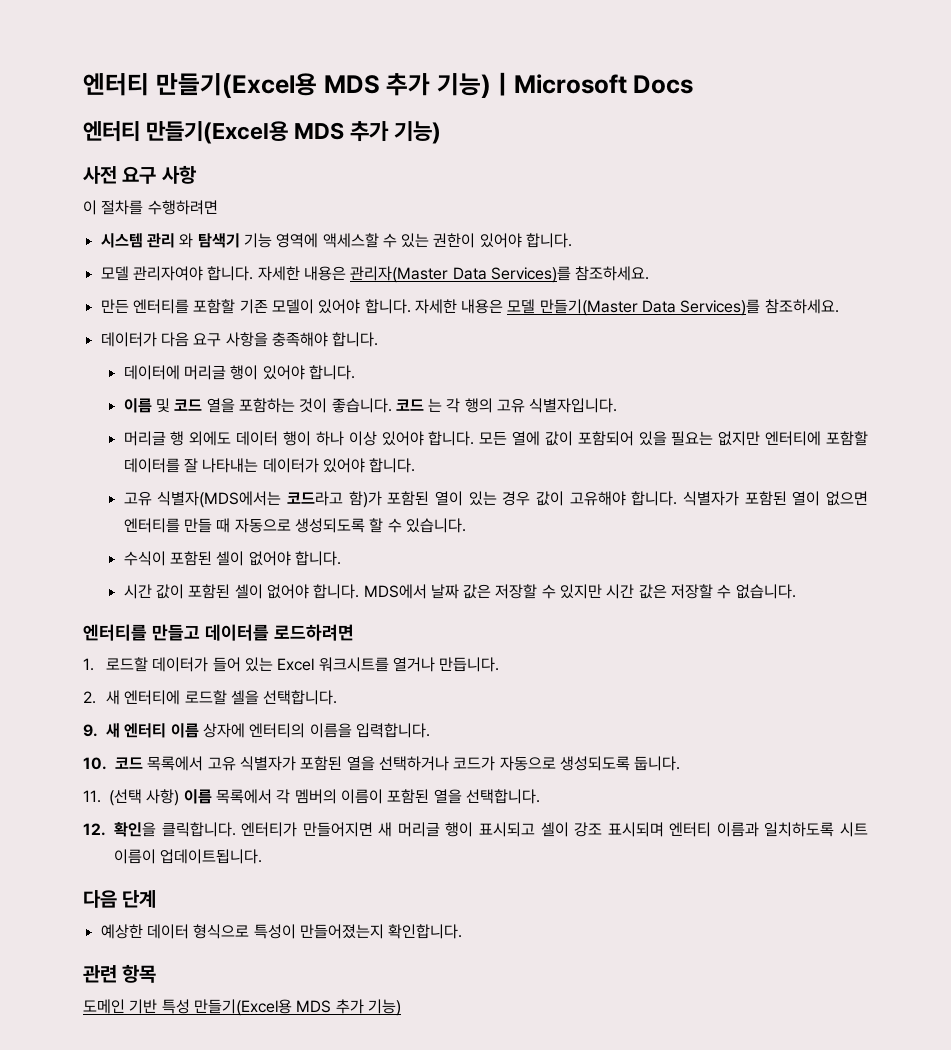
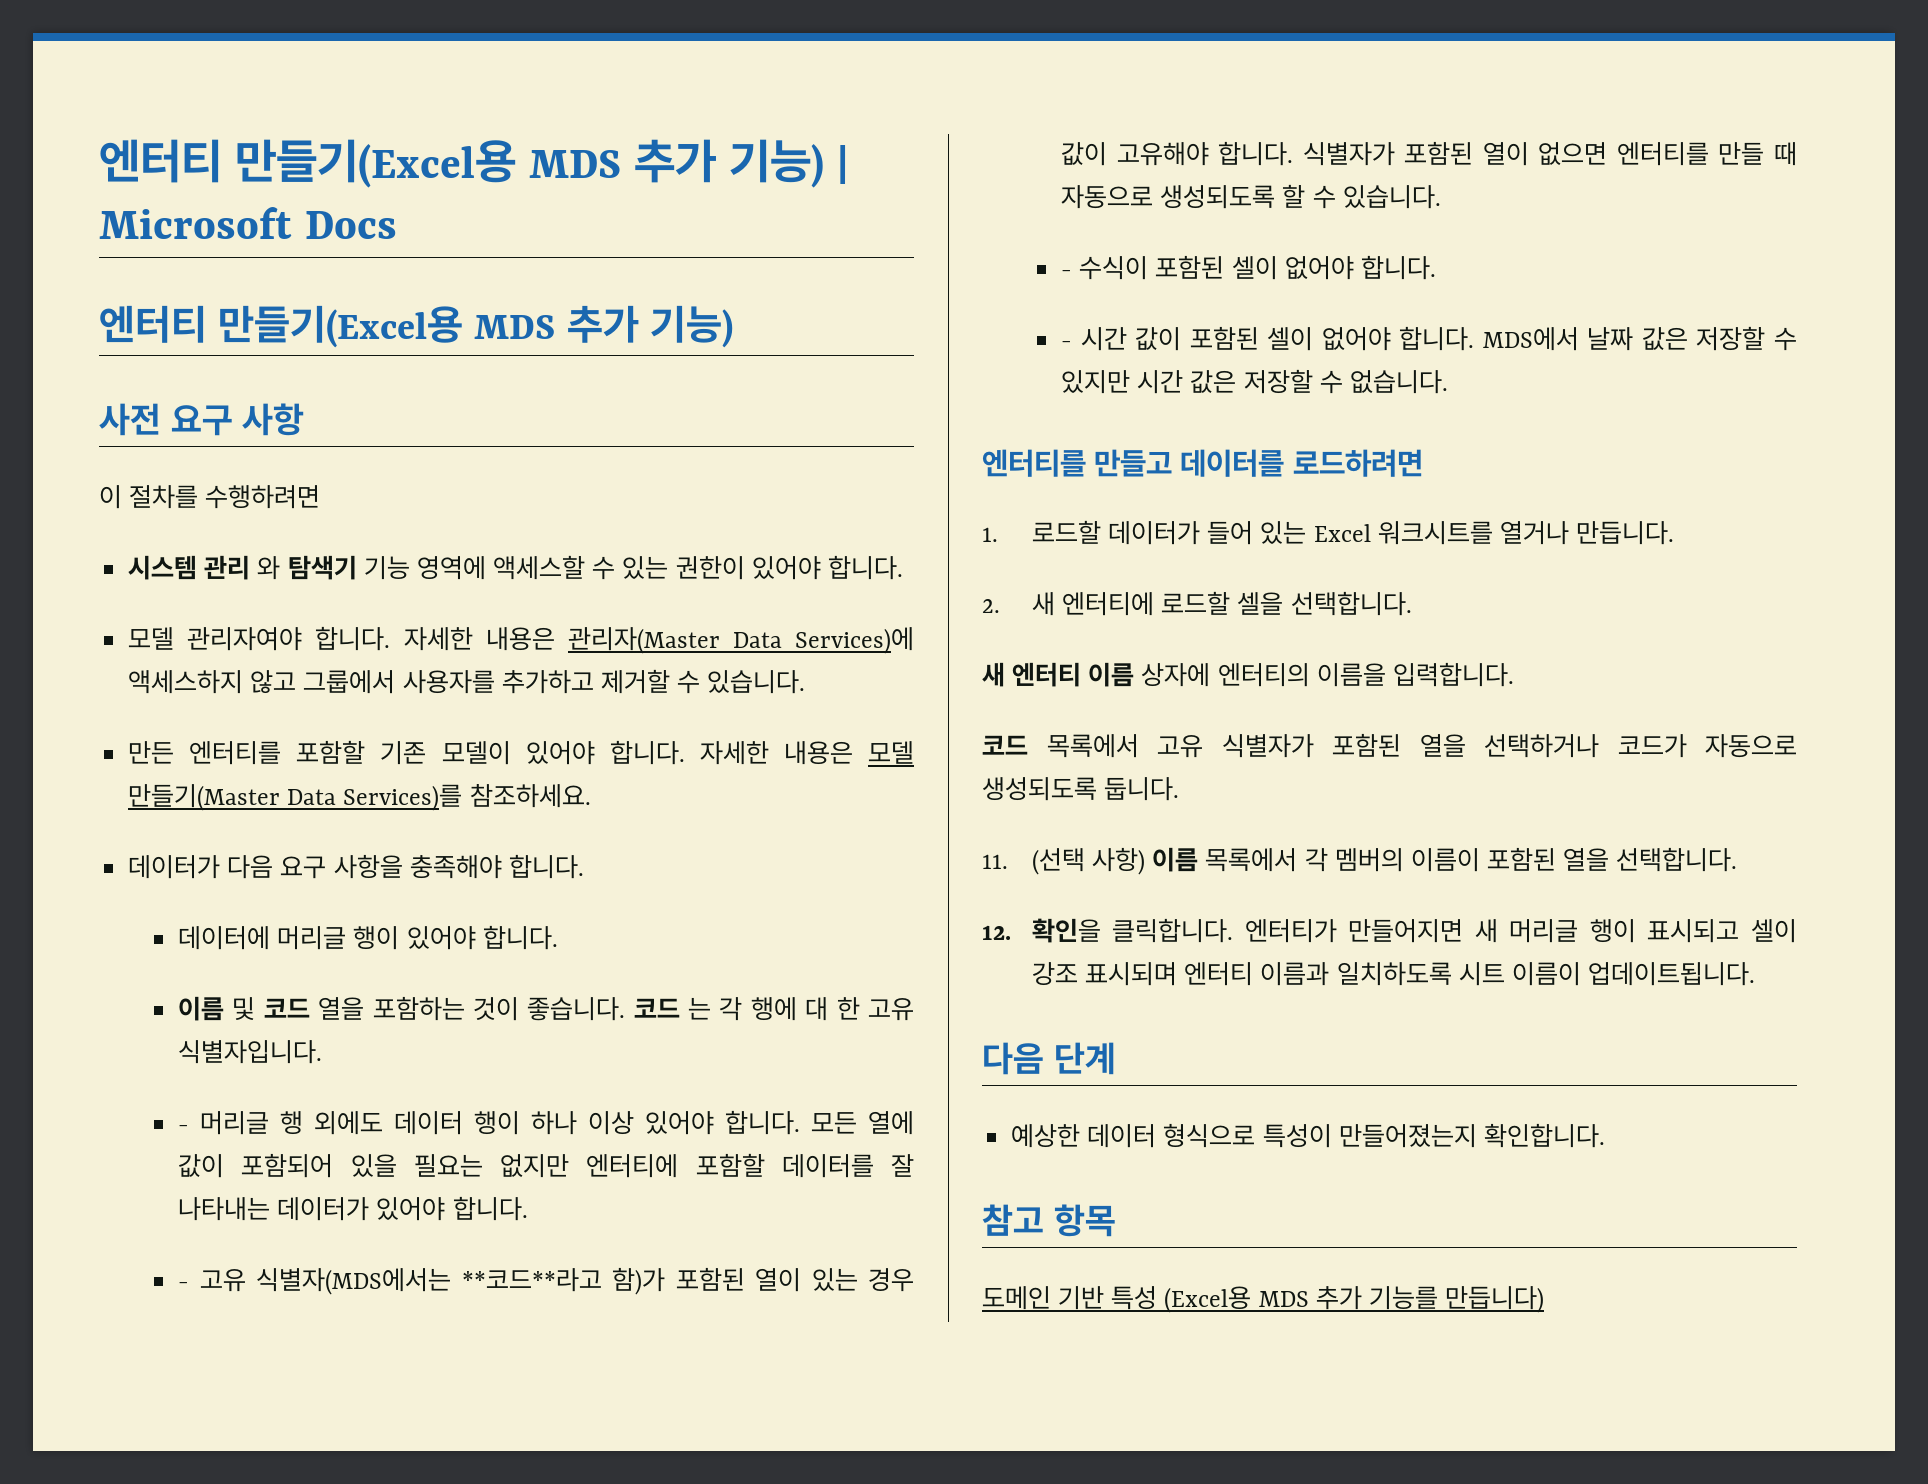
- 자세한 내용은 관리자(Master Data Services)를 참조하세요.
+ 자세한 내용은 관리자(Master Data Services)에 액세스하지 않고 그룹에서 사용자를 추가하고 제거할 수 있습니다.
- 코드 는 각 행의 고유 식별자입니다.
+ 코드 는 각 행에 대 한 고유 식별자입니다.
- 머리글 행 외에도 데이터 행이 하나 이상 있어야 합니다.
+ - 머리글 행 외에도 데이터 행이 하나 이상 있어야 합니다.
- 고유 식별자(MDS에서는 코드라고 함)가 포함된 열이 있는 경우 값이 고유해야 합니다.
+ - 고유 식별자(MDS에서는 **코드**라고 함)가 포함된 열이 있는 경우 값이 고유해야 합니다.
- 수식이 포함된 셀이 없어야 합니다.
+ - 수식이 포함된 셀이 없어야 합니다.
- 시간 값이 포함된 셀이 없어야 합니다.
+ - 시간 값이 포함된 셀이 없어야 합니다.
- 9. 새 엔터티 이름 상자에 엔터티의 이름을 입력합니다.
+ 새 엔터티 이름 상자에 엔터티의 이름을 입력합니다.
- 10. 코드 목록에서 고유 식별자가 포함된 열을 선택하거나 코드가 자동으로 생성되도록 둡니다.
+ 코드 목록에서 고유 식별자가 포함된 열을 선택하거나 코드가 자동으로 생성되도록 둡니다.
- 관련 항목
+ 참고 항목
- 도메인 기반 특성 만들기(Excel용 MDS 추가 기능)
+ 도메인 기반 특성 (Excel용 MDS 추가 기능를 만듭니다)

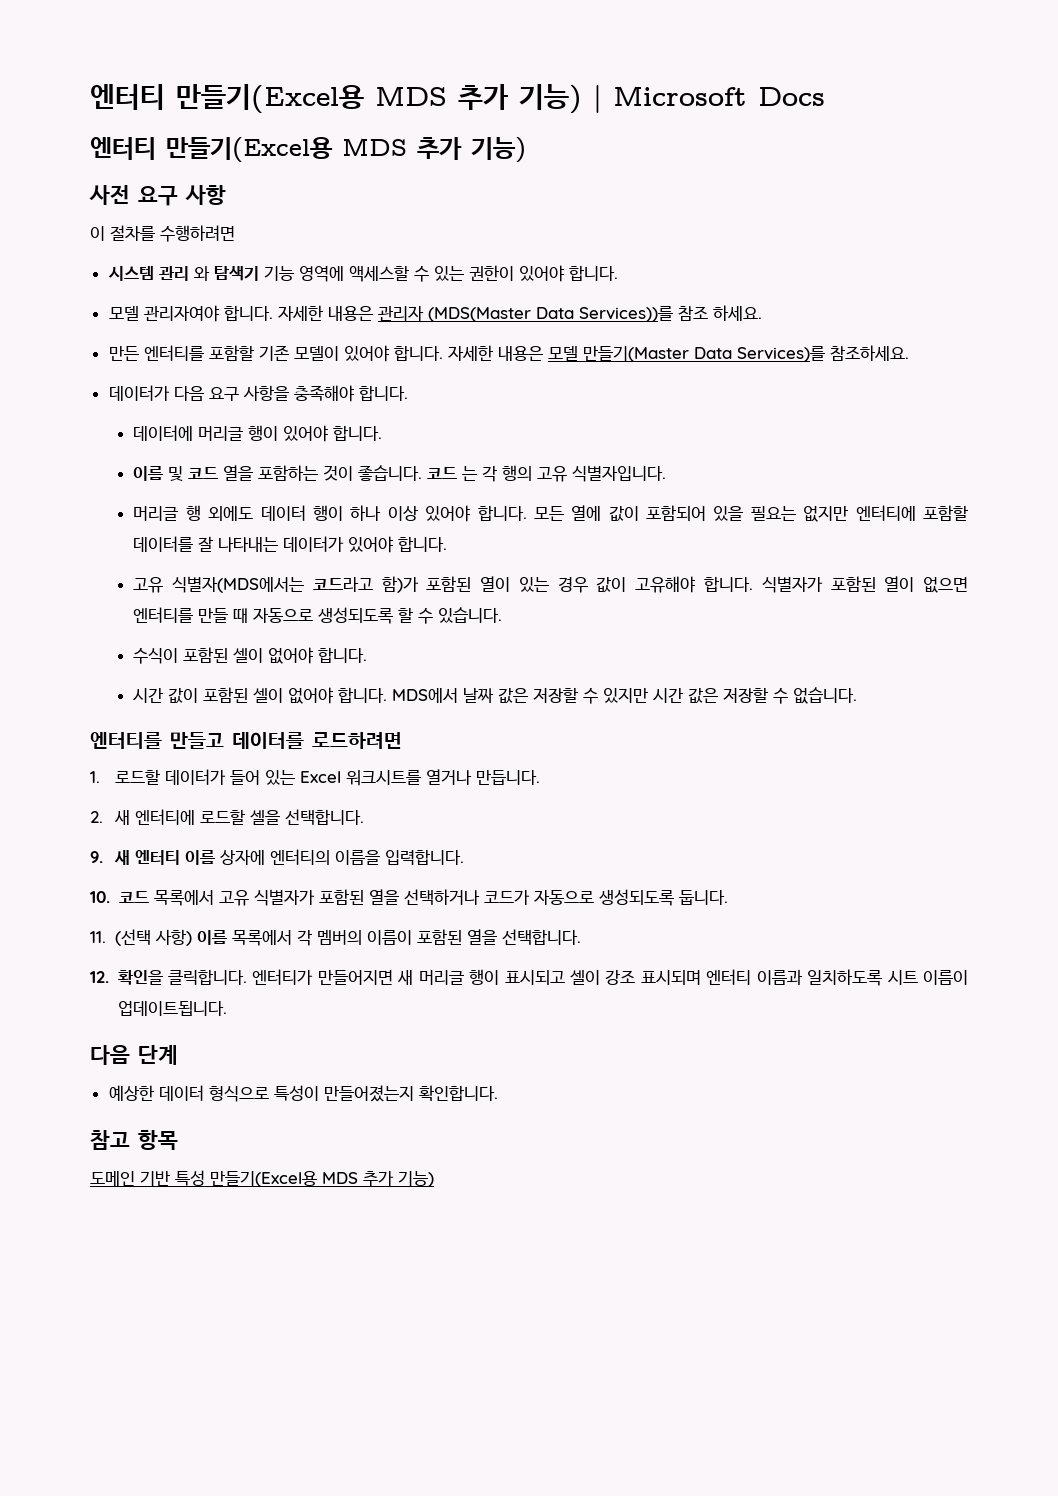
- 자세한 내용은 관리자(Master Data Services)에 액세스하지 않고 그룹에서 사용자를 추가하고 제거할 수 있습니다.
+ 자세한 내용은 관리자 (MDS(Master Data Services))를 참조 하세요.
- 코드 는 각 행에 대 한 고유 식별자입니다.
+ 코드 는 각 행의 고유 식별자입니다.
- - 머리글 행 외에도 데이터 행이 하나 이상 있어야 합니다.
+ 머리글 행 외에도 데이터 행이 하나 이상 있어야 합니다.
- - 고유 식별자(MDS에서는 **코드**라고 함)가 포함된 열이 있는 경우 값이 고유해야 합니다.
+ 고유 식별자(MDS에서는 코드라고 함)가 포함된 열이 있는 경우 값이 고유해야 합니다.
- - 수식이 포함된 셀이 없어야 합니다.
+ 수식이 포함된 셀이 없어야 합니다.
- - 시간 값이 포함된 셀이 없어야 합니다.
+ 시간 값이 포함된 셀이 없어야 합니다.
- 새 엔터티 이름 상자에 엔터티의 이름을 입력합니다.
+ 9. 새 엔터티 이름 상자에 엔터티의 이름을 입력합니다.
- 코드 목록에서 고유 식별자가 포함된 열을 선택하거나 코드가 자동으로 생성되도록 둡니다.
+ 10. 코드 목록에서 고유 식별자가 포함된 열을 선택하거나 코드가 자동으로 생성되도록 둡니다.
- 도메인 기반 특성 (Excel용 MDS 추가 기능를 만듭니다)
+ 도메인 기반 특성 만들기(Excel용 MDS 추가 기능)

